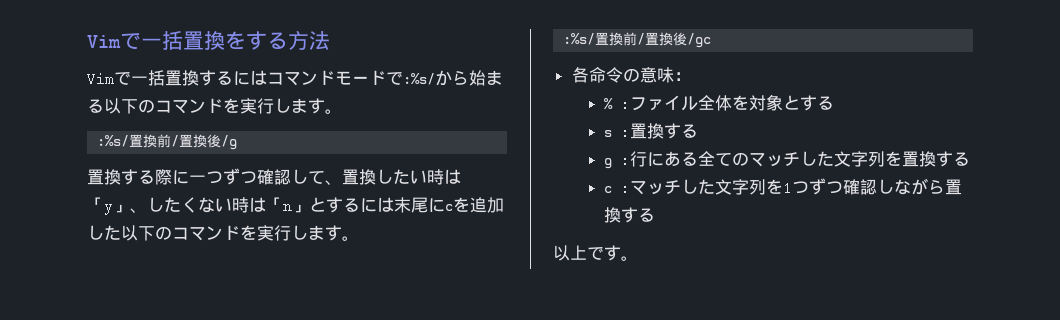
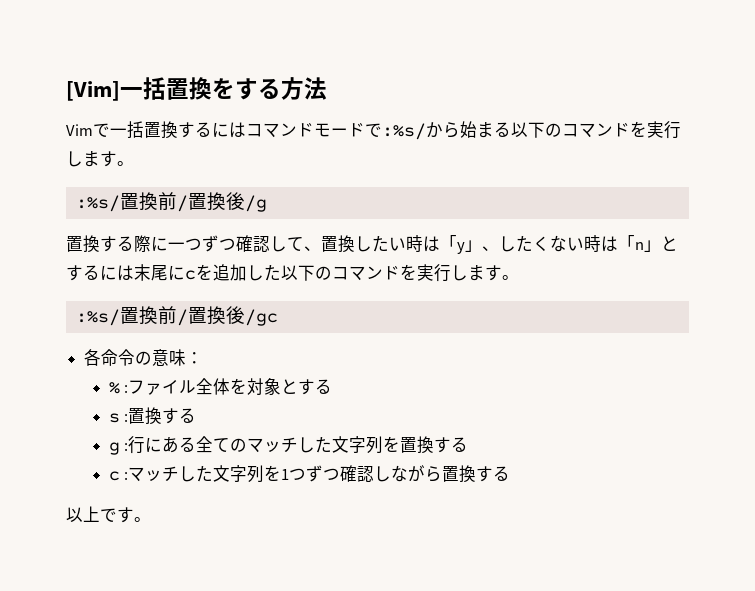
- Vimで一括置換をする方法
+ [Vim]一括置換をする方法

